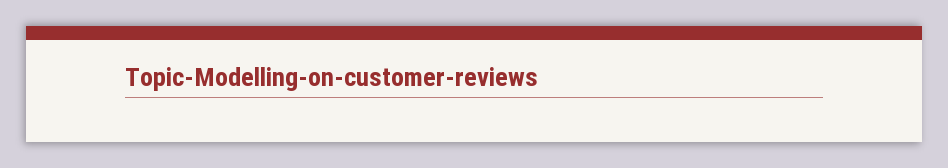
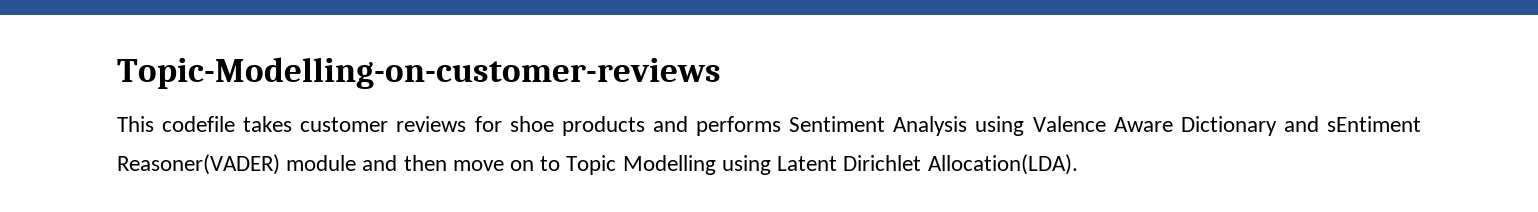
+ This codefile takes customer reviews for shoe products and performs Sentiment Analysis using Valence Aware Dictionary and sEntiment Reasoner(VADER) module and then move on to Topic Modelling using Latent Dirichlet Allocation(LDA).

